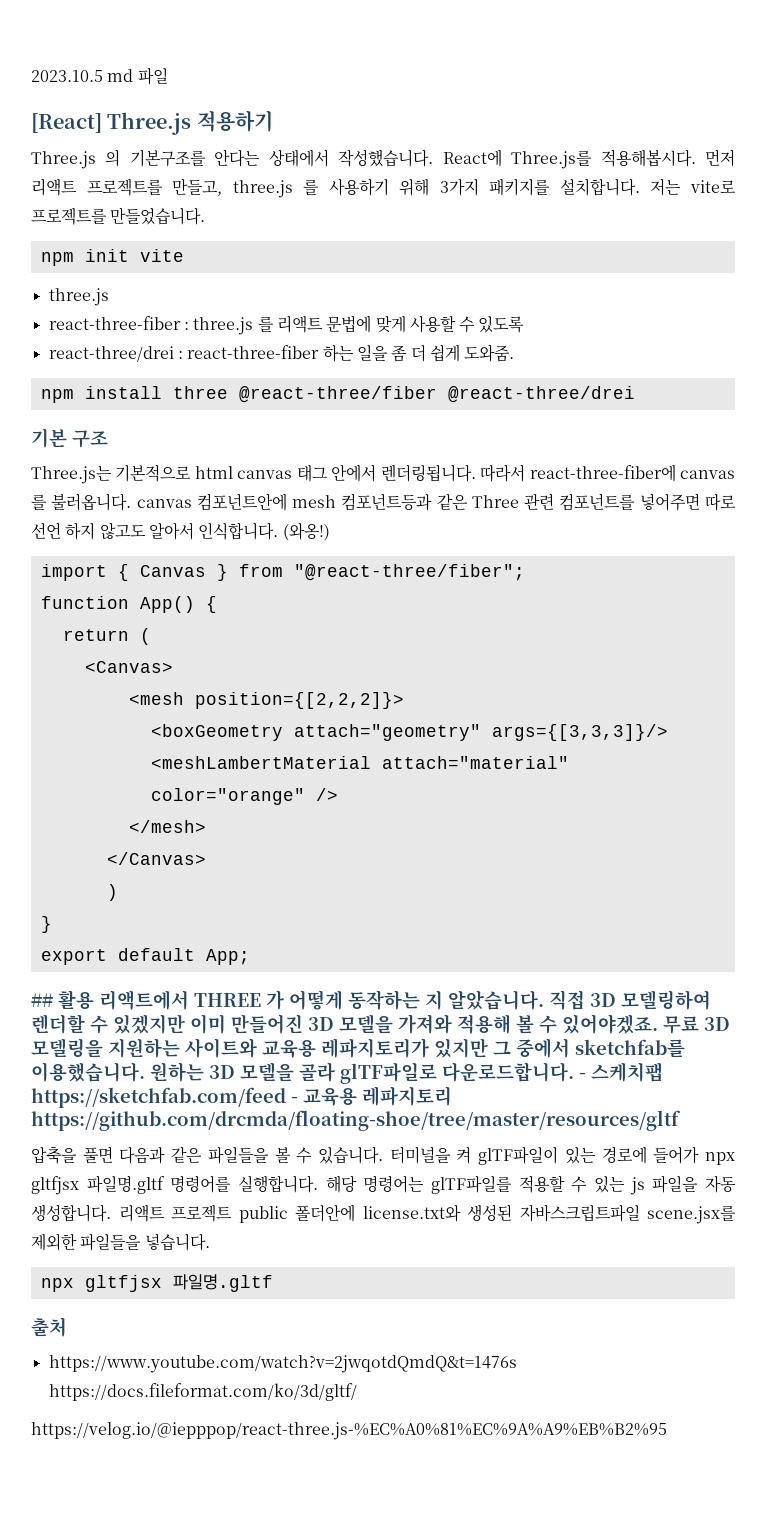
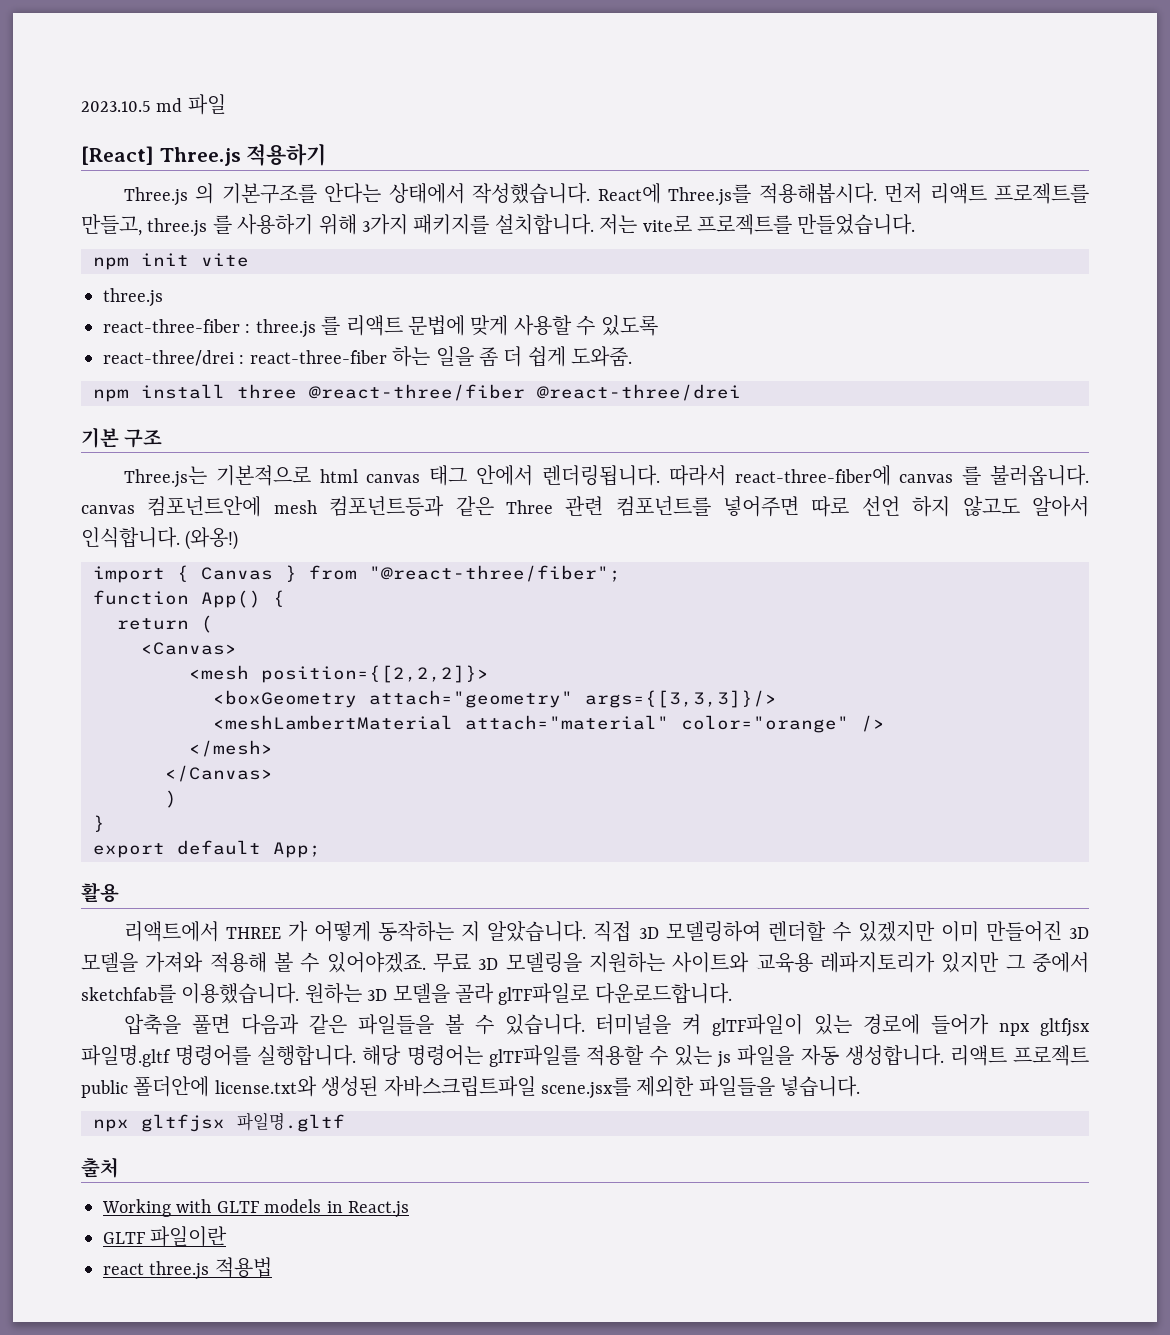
- ## 활용 리액트에서 THREE 가 어떻게 동작하는 지 알았습니다.
+ 활용
+ 리액트에서 THREE 가 어떻게 동작하는 지 알았습니다.
- - 스케치팹 https://sketchfab.com/feed - 교육용 레파지토리 https://github.com/drcmda/floating-shoe/tree/master/resources/gltf
- https://www.youtube.com/watch?v=2jwqotdQmdQ&t=1476s https://docs.fileformat.com/ko/3d/gltf/
- https://velog.io/@iepppop/react-three.js-%EC%A0%81%EC%9A%A9%EB%B2%95
+ Working with GLTF models in React.js
+ GLTF 파일이란
+ react three.js 적용법

